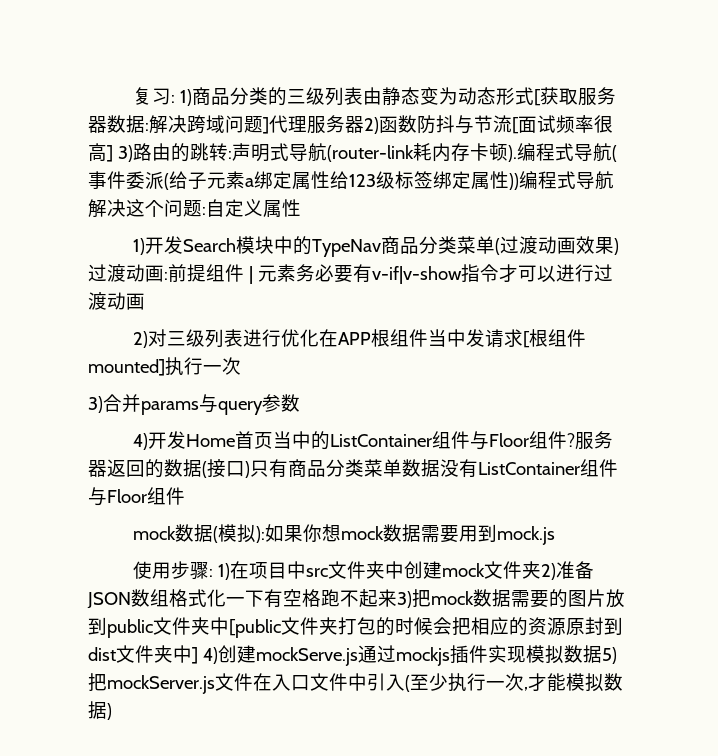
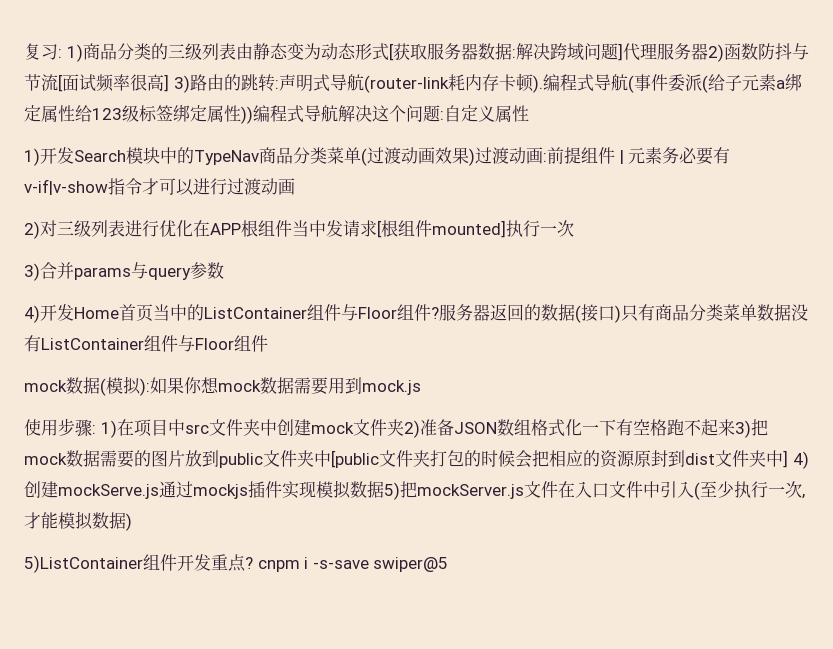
+ 5)ListContainer组件开发重点? cnpm i -s-save swiper@5

